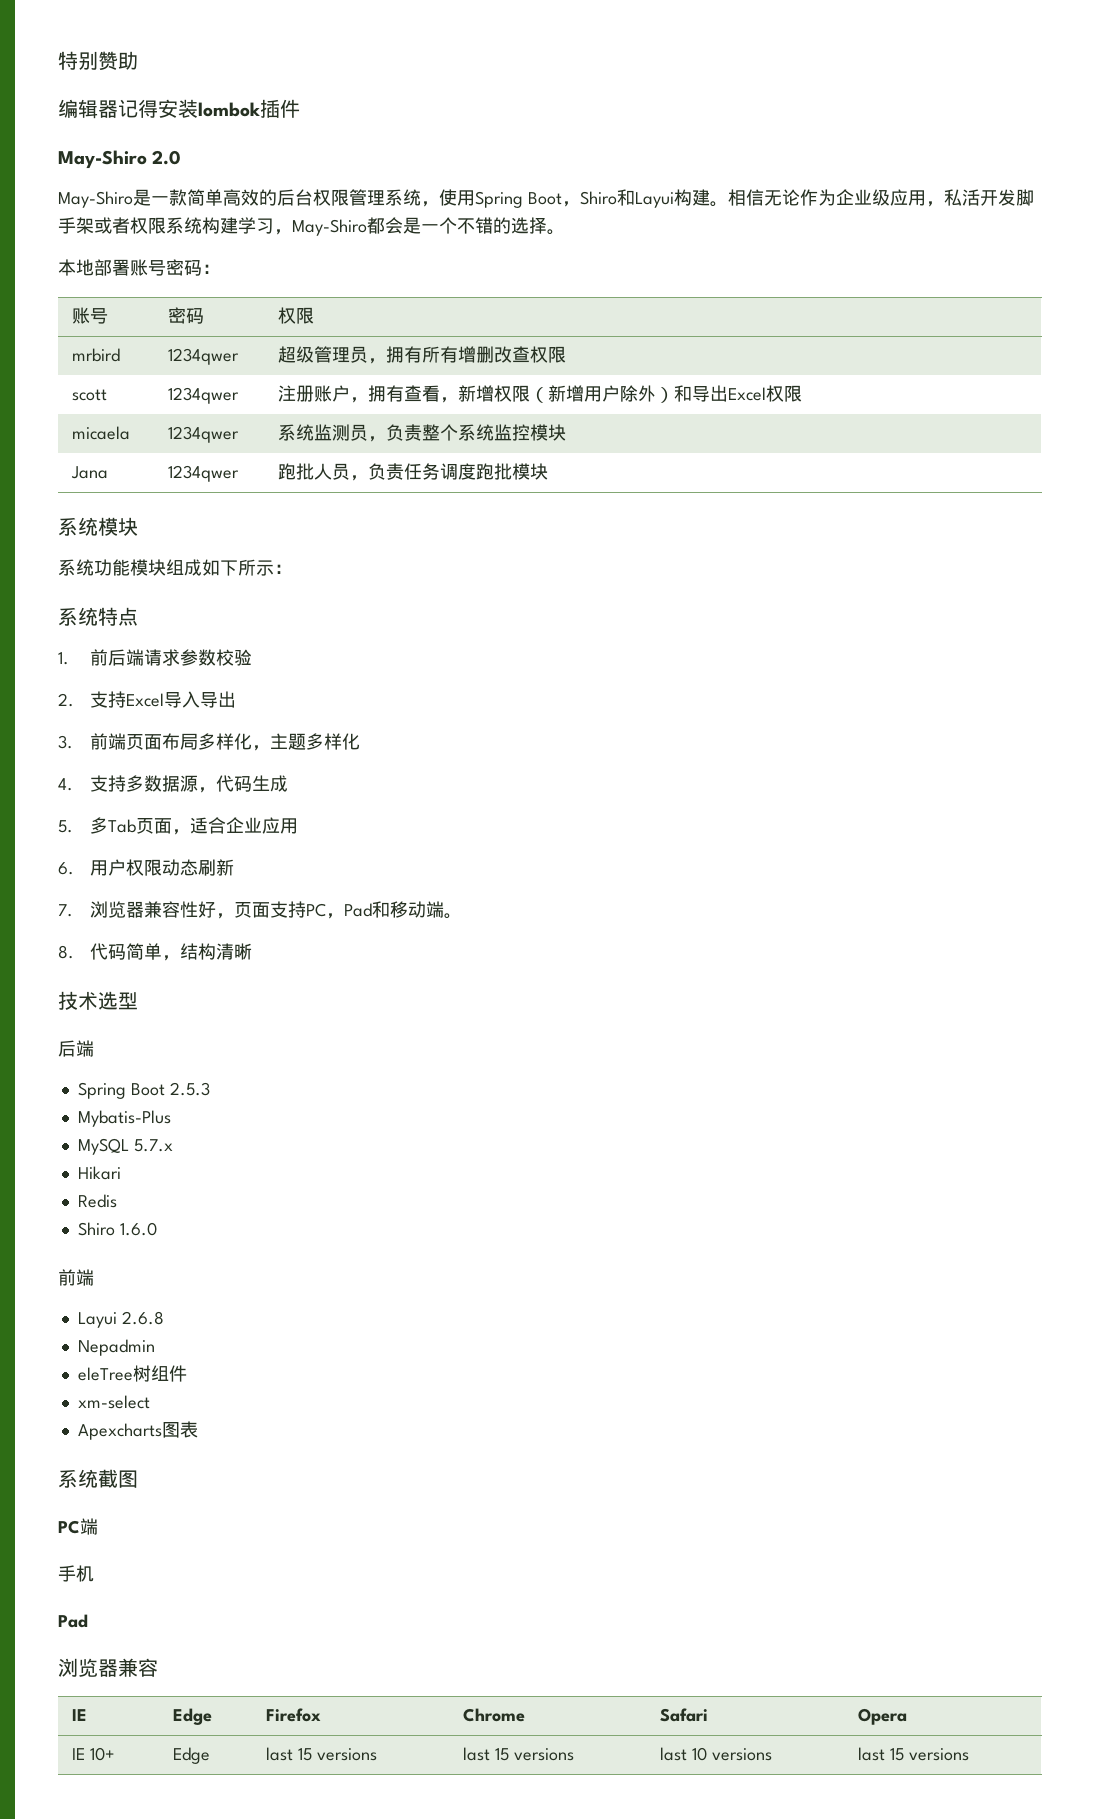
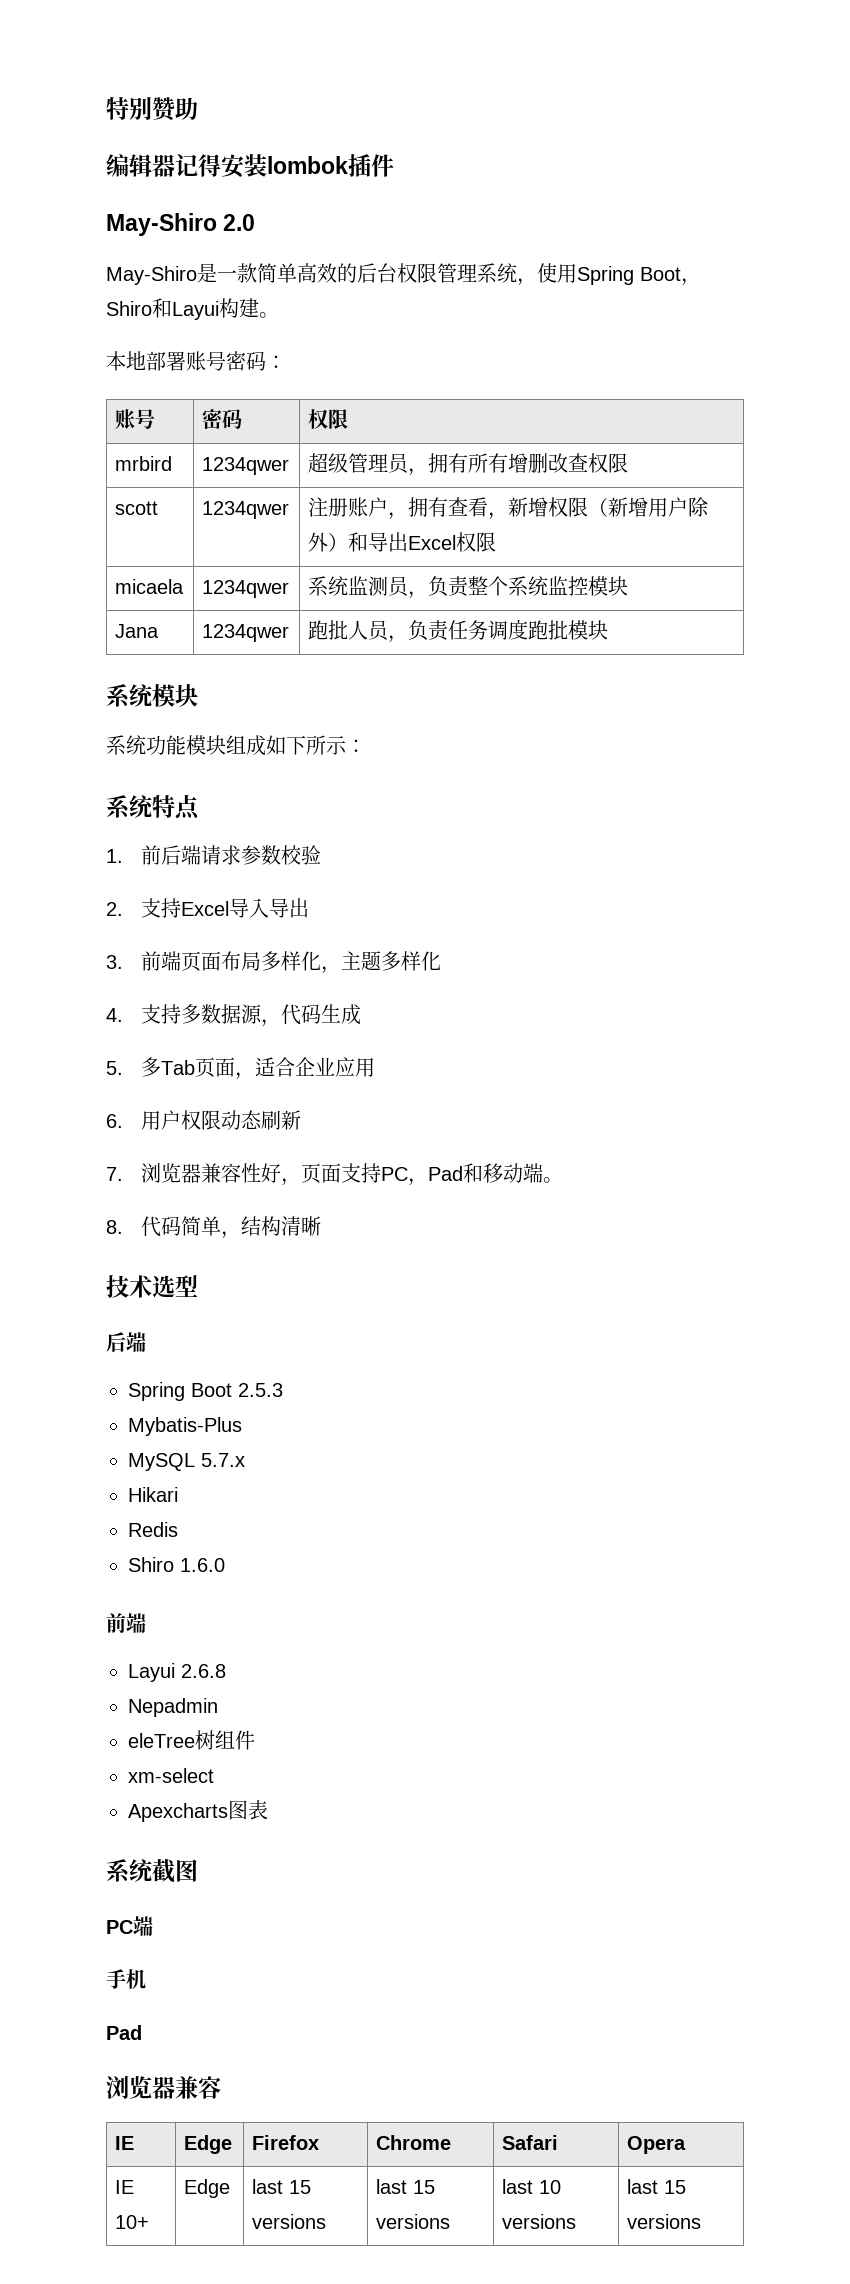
- 相信无论作为企业级应用，私活开发脚手架或者权限系统构建学习，May-Shiro都会是一个不错的选择。

